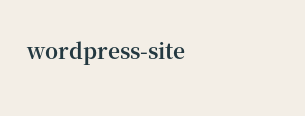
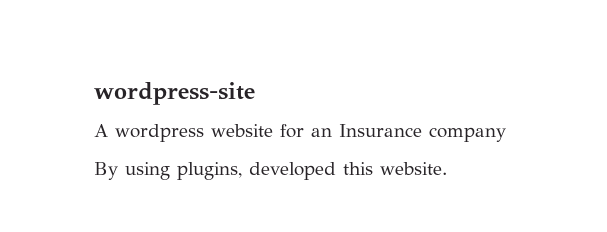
+ A wordpress website for an Insurance company
+ By using plugins, developed this website.

